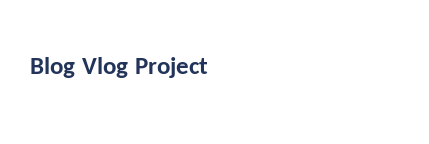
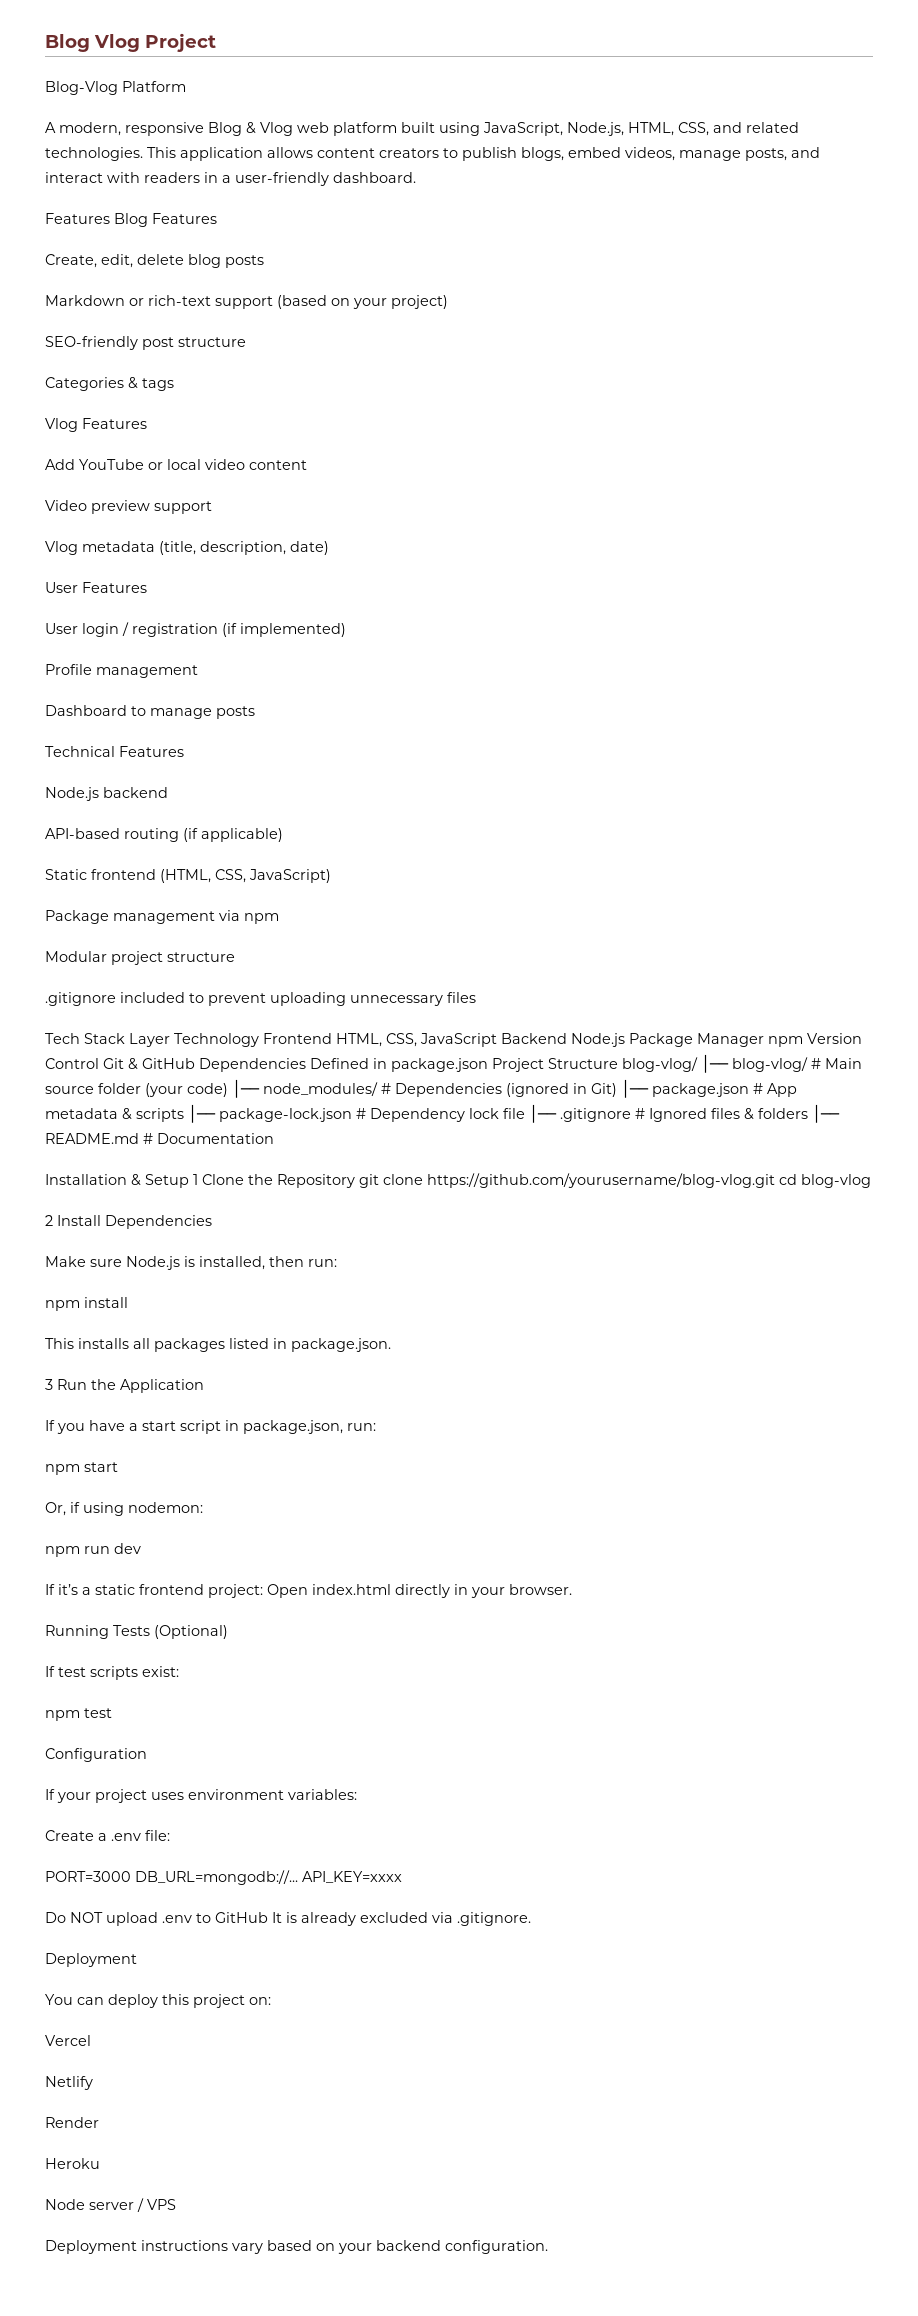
+ Blog-Vlog Platform
+ A modern, responsive Blog & Vlog web platform built using JavaScript, Node.js, HTML, CSS, and related technologies. This application allows content creators to publish blogs, embed videos, manage posts, and interact with readers in a user-friendly dashboard.
+ Features Blog Features
+ Create, edit, delete blog posts
+ Markdown or rich-text support (based on your project)
+ SEO-friendly post structure
+ Categories & tags
+ Vlog Features
+ Add YouTube or local video content
+ Video preview support
+ Vlog metadata (title, description, date)
+ User Features
+ User login / registration (if implemented)
+ Profile management
+ Dashboard to manage posts
+ Technical Features
+ Node.js backend
+ API-based routing (if applicable)
+ Static frontend (HTML, CSS, JavaScript)
+ Package management via npm
+ Modular project structure
+ .gitignore included to prevent uploading unnecessary files
+ Tech Stack Layer Technology Frontend HTML, CSS, JavaScript Backend Node.js Package Manager npm Version Control Git & GitHub Dependencies Defined in package.json Project Structure blog-vlog/ │── blog-vlog/ # Main source folder (your code) │── node_modules/ # Dependencies (ignored in Git) │── package.json # App metadata & scripts │── package-lock.json # Dependency lock file │── .gitignore # Ignored files & folders │── README.md # Documentation
+ Installation & Setup 1 Clone the Repository git clone https://github.com/yourusername/blog-vlog.git cd blog-vlog
+ 2 Install Dependencies
+ Make sure Node.js is installed, then run:
+ npm install
+ This installs all packages listed in package.json.
+ 3 Run the Application
+ If you have a start script in package.json, run:
+ npm start
+ Or, if using nodemon:
+ npm run dev
+ If it’s a static frontend project: Open index.html directly in your browser.
+ Running Tests (Optional)
+ If test scripts exist:
+ npm test
+ Configuration
+ If your project uses environment variables:
+ Create a .env file:
+ PORT=3000 DB_URL=mongodb://... API_KEY=xxxx
+ Do NOT upload .env to GitHub It is already excluded via .gitignore.
+ Deployment
+ You can deploy this project on:
+ Vercel
+ Netlify
+ Render
+ Heroku
+ Node server / VPS
+ Deployment instructions vary based on your backend configuration.

